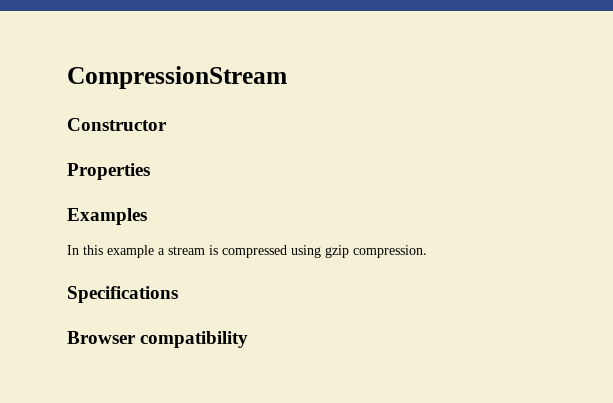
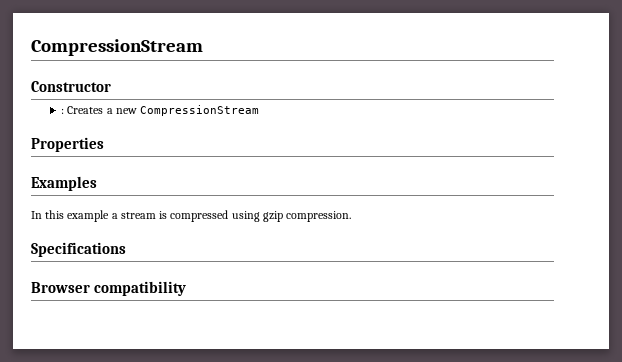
+ : Creates a new CompressionStream

